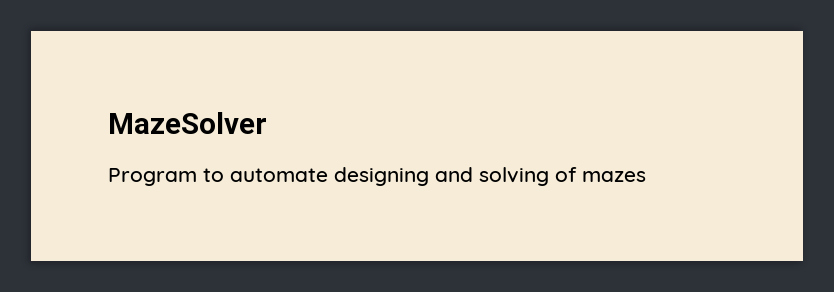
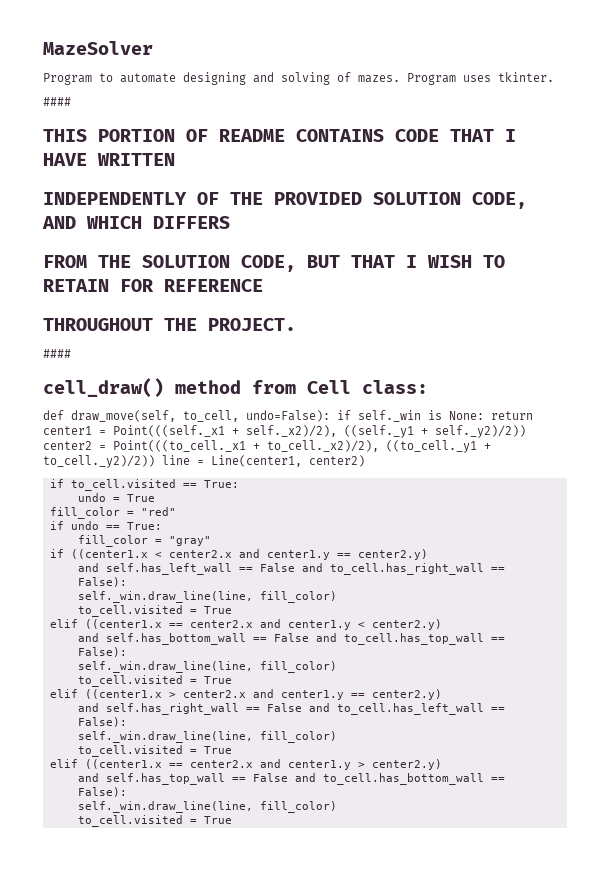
- Program to automate designing and solving of mazes
+ Program to automate designing and solving of mazes. Program uses tkinter.
+ ####
+ THIS PORTION OF README CONTAINS CODE THAT I HAVE WRITTEN
+ INDEPENDENTLY OF THE PROVIDED SOLUTION CODE, AND WHICH DIFFERS
+ FROM THE SOLUTION CODE, BUT THAT I WISH TO RETAIN FOR REFERENCE
+ THROUGHOUT THE PROJECT.
+ ####
+ cell_draw() method from Cell class:
+ def draw_move(self, to_cell, undo=False): if self._win is None: return center1 = Point(((self._x1 + self._x2)/2), ((self._y1 + self._y2)/2)) center2 = Point(((to_cell._x1 + to_cell._x2)/2), ((to_cell._y1 + to_cell._y2)/2)) line = Line(center1, center2)
+ if to_cell.visited == True:
+ undo = True
+ fill_color = "red"
+ if undo == True:
+ fill_color = "gray"
+ if ((center1.x < center2.x and center1.y == center2.y)
+ and self.has_left_wall == False and to_cell.has_right_wall == False):
+ self._win.draw_line(line, fill_color)
+ to_cell.visited = True
+ elif ((center1.x == center2.x and center1.y < center2.y)
+ and self.has_bottom_wall == False and to_cell.has_top_wall == False):
+ self._win.draw_line(line, fill_color)
+ to_cell.visited = True
+ elif ((center1.x > center2.x and center1.y == center2.y)
+ and self.has_right_wall == False and to_cell.has_left_wall == False):
+ self._win.draw_line(line, fill_color)
+ to_cell.visited = True
+ elif ((center1.x == center2.x and center1.y > center2.y)
+ and self.has_top_wall == False and to_cell.has_bottom_wall == False):
+ self._win.draw_line(line, fill_color)
+ to_cell.visited = True

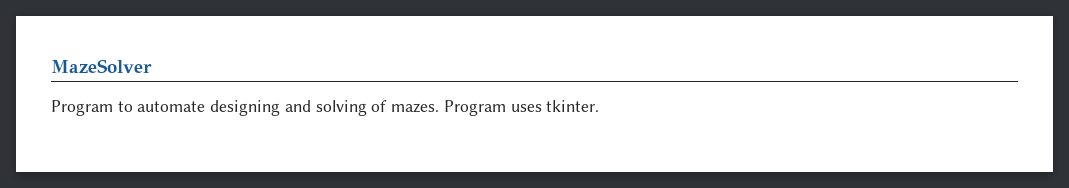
  Program uses tkinter.
- ####
- THIS PORTION OF README CONTAINS CODE THAT I HAVE WRITTEN
- INDEPENDENTLY OF THE PROVIDED SOLUTION CODE, AND WHICH DIFFERS
- FROM THE SOLUTION CODE, BUT THAT I WISH TO RETAIN FOR REFERENCE
- THROUGHOUT THE PROJECT.
- ####
- cell_draw() method from Cell class:
- def draw_move(self, to_cell, undo=False): if self._win is None: return center1 = Point(((self._x1 + self._x2)/2), ((self._y1 + self._y2)/2)) center2 = Point(((to_cell._x1 + to_cell._x2)/2), ((to_cell._y1 + to_cell._y2)/2)) line = Line(center1, center2)
- if to_cell.visited == True:
- undo = True
- fill_color = "red"
- if undo == True:
- fill_color = "gray"
- if ((center1.x < center2.x and center1.y == center2.y)
- and self.has_left_wall == False and to_cell.has_right_wall == False):
- self._win.draw_line(line, fill_color)
- to_cell.visited = True
- elif ((center1.x == center2.x and center1.y < center2.y)
- and self.has_bottom_wall == False and to_cell.has_top_wall == False):
- self._win.draw_line(line, fill_color)
- to_cell.visited = True
- elif ((center1.x > center2.x and center1.y == center2.y)
- and self.has_right_wall == False and to_cell.has_left_wall == False):
- self._win.draw_line(line, fill_color)
- to_cell.visited = True
- elif ((center1.x == center2.x and center1.y > center2.y)
- and self.has_top_wall == False and to_cell.has_bottom_wall == False):
- self._win.draw_line(line, fill_color)
- to_cell.visited = True

